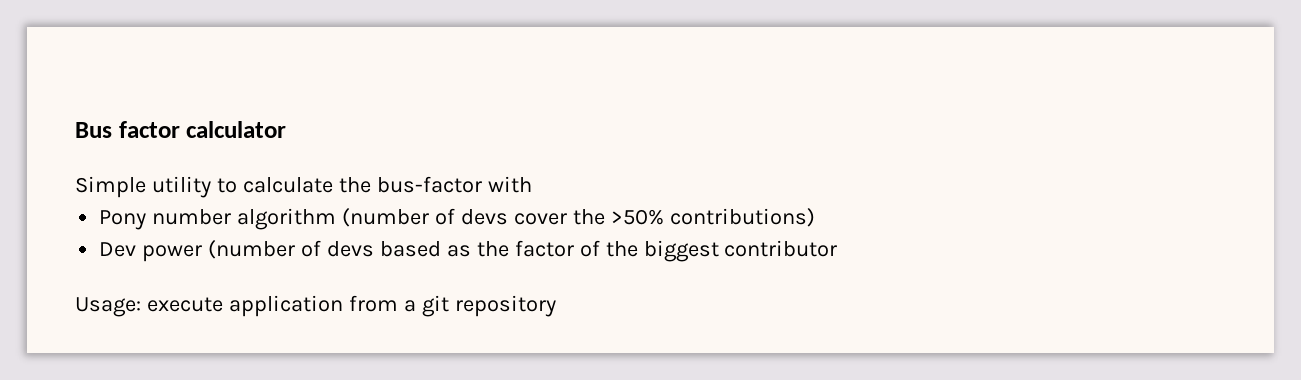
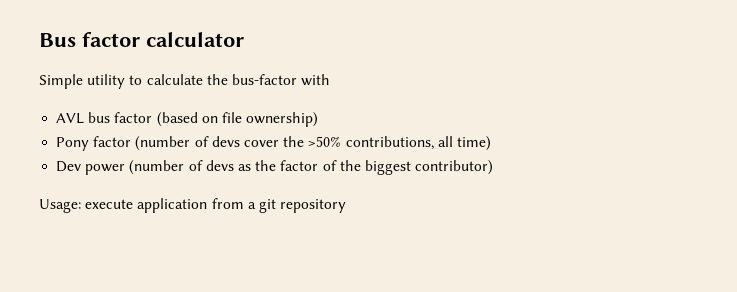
+ AVL bus factor (based on file ownership)
- Pony number algorithm (number of devs cover the >50% contributions)
+ Pony factor (number of devs cover the >50% contributions, all time)
- Dev power (number of devs based as the factor of the biggest contributor
+ Dev power (number of devs as the factor of the biggest contributor)

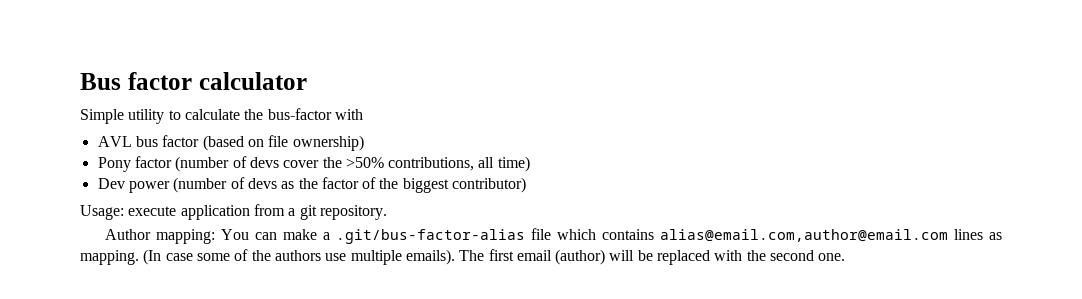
- Usage: execute application from a git repository
+ Usage: execute application from a git repository.
+ Author mapping: You can make a .git/bus-factor-alias file which contains alias@email.com,author@email.com lines as mapping. (In case some of the authors use multiple emails). The first email (author) will be replaced with the second one.

